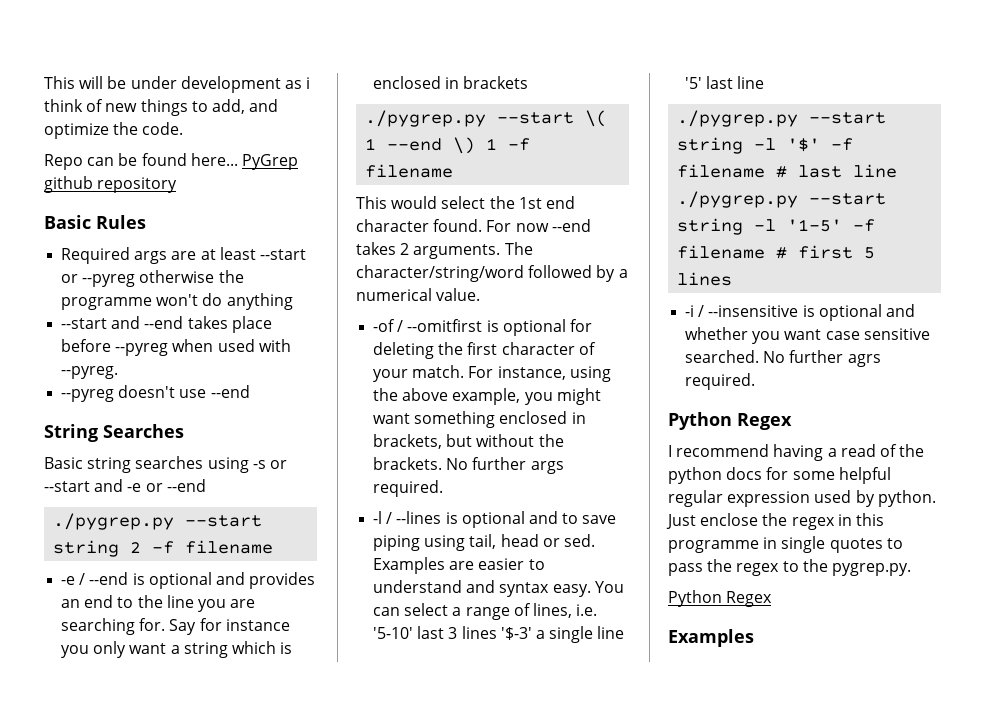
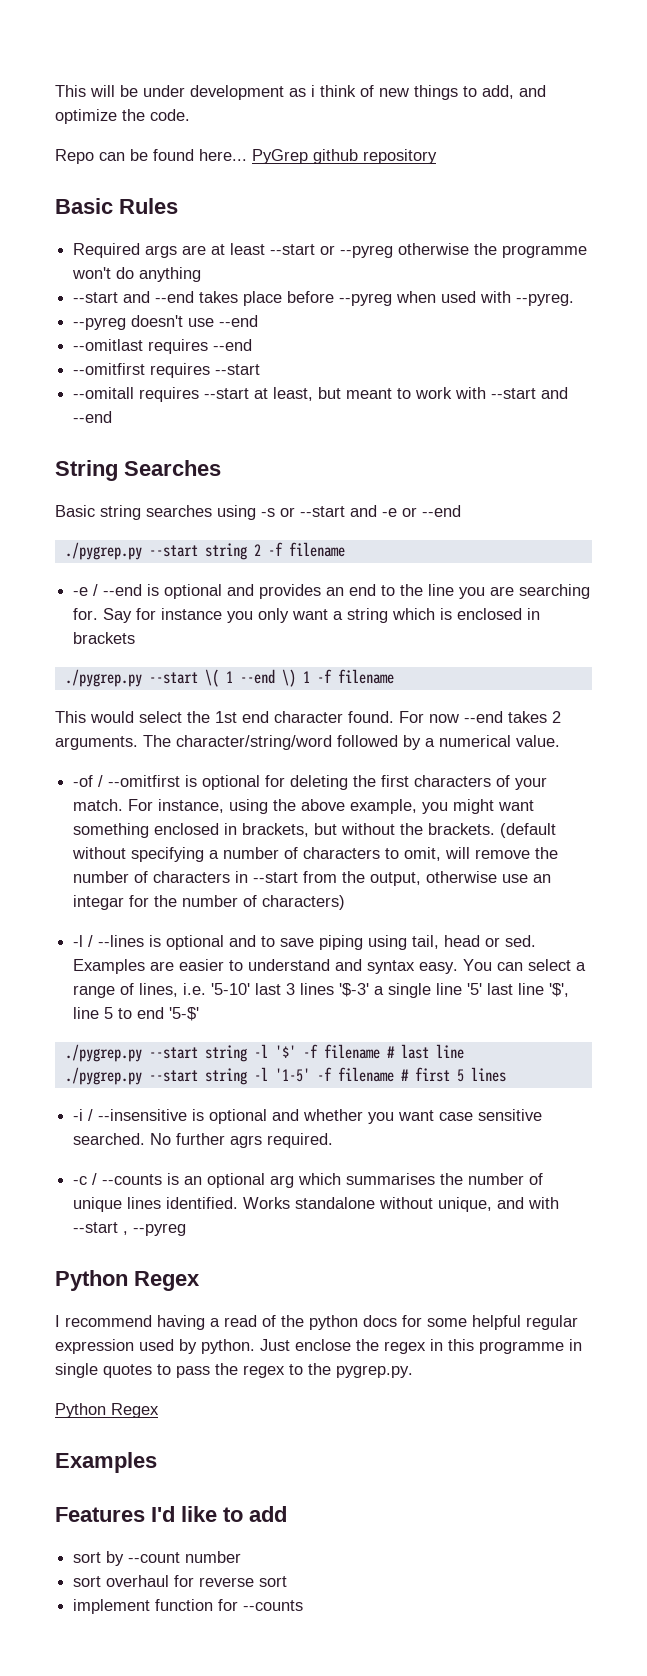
+ --omitlast requires --end
+ --omitfirst requires --start
+ --omitall requires --start at least, but meant to work with --start and --end
- -of / --omitfirst is optional for deleting the first character of your match.
+ -of / --omitfirst is optional for deleting the first characters of your match.
- No further args required.
+ (default without specifying a number of characters to omit, will remove the number of characters in --start from the output, otherwise use an integar for the number of characters)
- You can select a range of lines, i.e. '5-10' last 3 lines '$-3' a single line '5' last line
+ You can select a range of lines, i.e. '5-10' last 3 lines '$-3' a single line '5' last line '$', line 5 to end '5-$'
+ -c / --counts is an optional arg which summarises the number of unique lines identified. Works standalone without unique, and with --start , --pyreg
+ Features I'd like to add
+ sort by --count number
+ sort overhaul for reverse sort
+ implement function for --counts

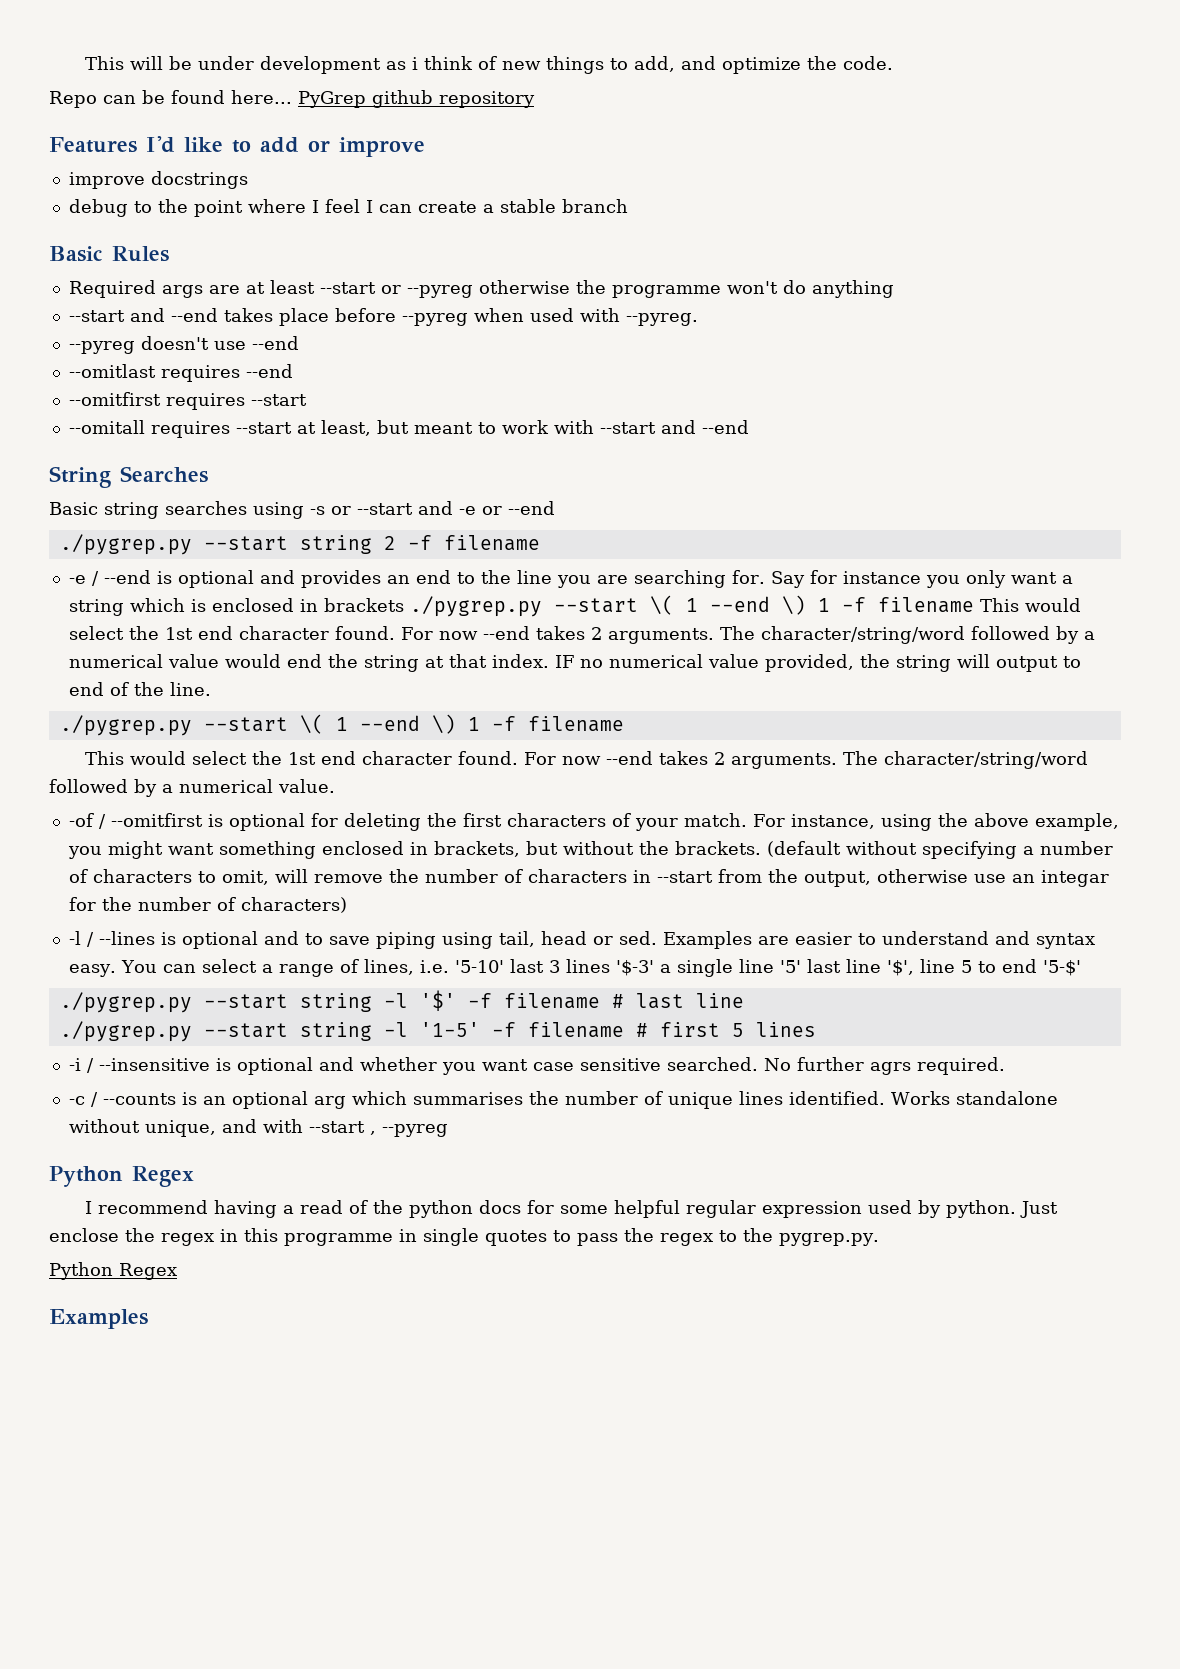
+ Features I'd like to add or improve
+ improve docstrings
+ debug to the point where I feel I can create a stable branch
- Say for instance you only want a string which is enclosed in brackets
+ Say for instance you only want a string which is enclosed in brackets ./pygrep.py --start \( 1 --end \) 1 -f filename This would select the 1st end character found. For now --end takes 2 arguments. The character/string/word followed by a numerical value would end the string at that index. IF no numerical value provided, the string will output to end of the line.
- Features I'd like to add
- sort by --count number
- sort overhaul for reverse sort
- implement function for --counts

